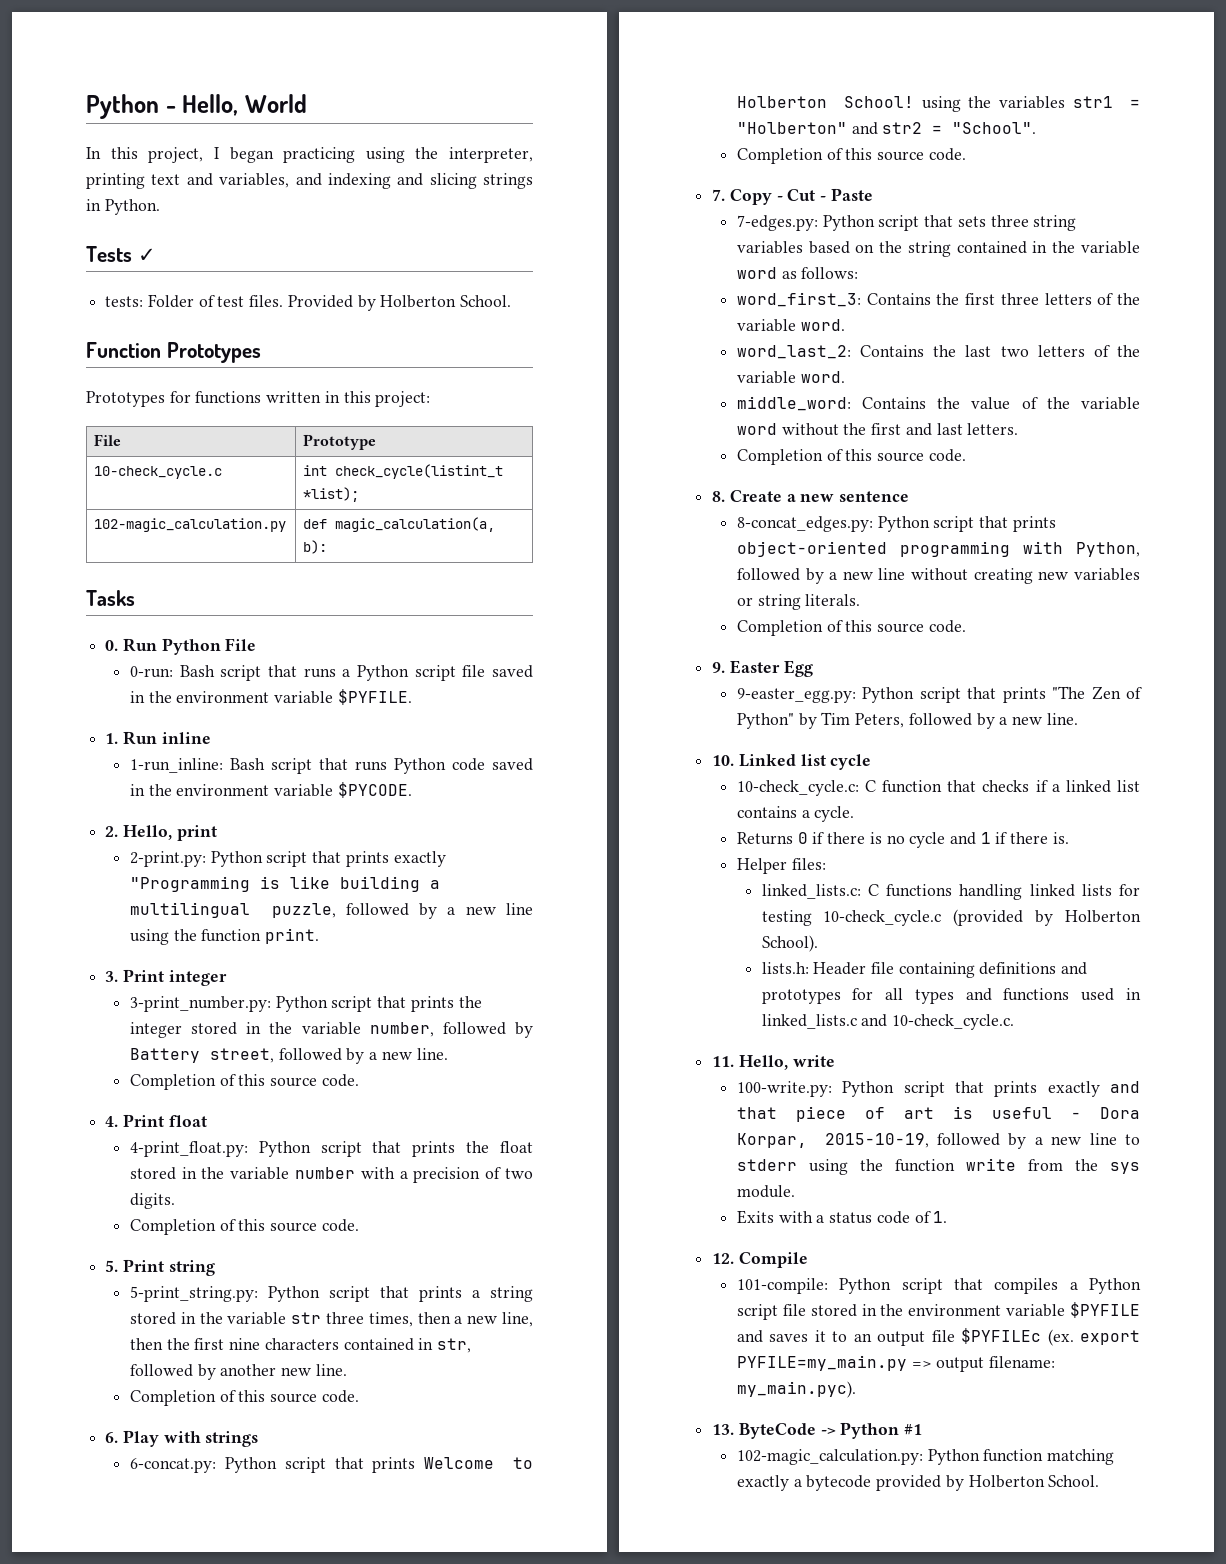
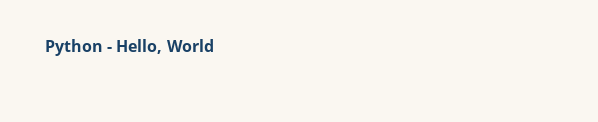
- In this project, I began practicing using the interpreter, printing text and variables, and indexing and slicing strings in Python.
- Tests ✓
- tests: Folder of test files. Provided by Holberton School.
- Function Prototypes
- Prototypes for functions written in this project:
- File | Prototype
- 10-check_cycle.c | int check_cycle(listint_t *list);
- 102-magic_calculation.py | def magic_calculation(a, b):
- Tasks
- 0. Run Python File
- 0-run: Bash script that runs a Python script file saved in the environment variable $PYFILE.
- 1. Run inline
- 1-run_inline: Bash script that runs Python code saved in the environment variable $PYCODE.
- 2. Hello, print
- 2-print.py: Python script that prints exactly "Programming is like building a multilingual puzzle, followed by a new line using the function print.
- 3. Print integer
- 3-print_number.py: Python script that prints the integer stored in the variable number, followed by Battery street, followed by a new line.
- Completion of this source code.
- 4. Print float
- 4-print_float.py: Python script that prints the float stored in the variable number with a precision of two digits.
- Completion of this source code.
- 5. Print string
- 5-print_string.py: Python script that prints a string stored in the variable str three times, then a new line, then the first nine characters contained in str, followed by another new line.
- Completion of this source code.
- 6. Play with strings
- 6-concat.py: Python script that prints Welcome to Holberton School! using the variables str1 = "Holberton" and str2 = "School".
- Completion of this source code.
- 7. Copy - Cut - Paste
- 7-edges.py: Python script that sets three string variables based on the string contained in the variable word as follows:
- word_first_3: Contains the first three letters of the variable word.
- word_last_2: Contains the last two letters of the variable word.
- middle_word: Contains the value of the variable word without the first and last letters.
- Completion of this source code.
- 8. Create a new sentence
- 8-concat_edges.py: Python script that prints object-oriented programming with Python, followed by a new line without creating new variables or string literals.
- Completion of this source code.
- 9. Easter Egg
- 9-easter_egg.py: Python script that prints "The Zen of Python" by Tim Peters, followed by a new line.
- 10. Linked list cycle
- 10-check_cycle.c: C function that checks if a linked list contains a cycle.
- Returns 0 if there is no cycle and 1 if there is.
- Helper files:
- linked_lists.c: C functions handling linked lists for testing 10-check_cycle.c (provided by Holberton School).
- lists.h: Header file containing definitions and prototypes for all types and functions used in linked_lists.c and 10-check_cycle.c.
- 11. Hello, write
- 100-write.py: Python script that prints exactly and that piece of art is useful - Dora Korpar, 2015-10-19, followed by a new line to stderr using the function write from the sys module.
- Exits with a status code of 1.
- 12. Compile
- 101-compile: Python script that compiles a Python script file stored in the environment variable $PYFILE and saves it to an output file $PYFILEc (ex. export PYFILE=my_main.py => output filename: my_main.pyc).
- 13. ByteCode -> Python #1
- 102-magic_calculation.py: Python function matching exactly a bytecode provided by Holberton School.

